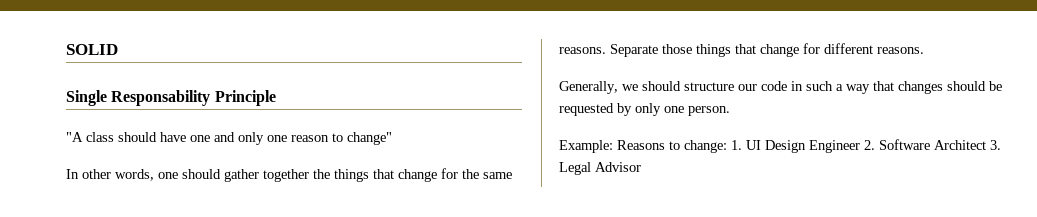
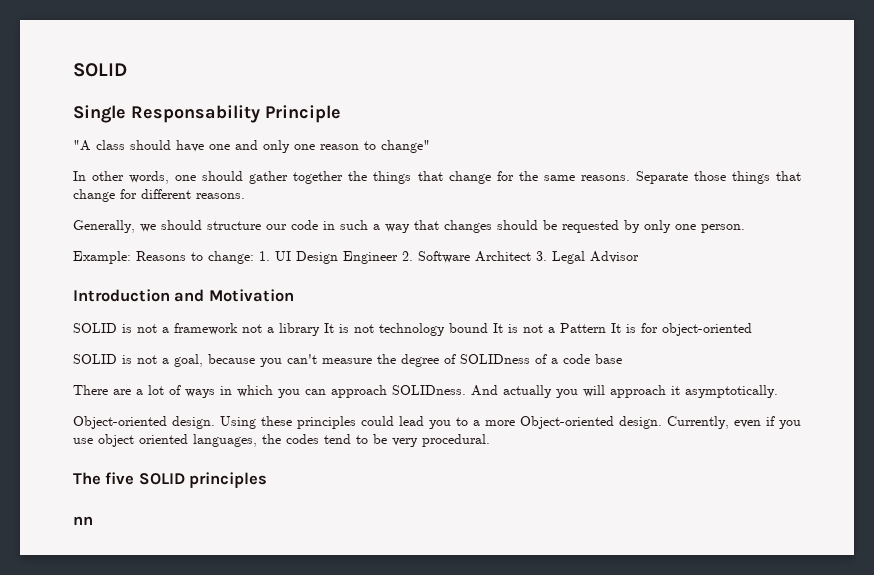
+ Introduction and Motivation
+ SOLID is not a framework not a library It is not technology bound It is not a Pattern It is for object-oriented
+ SOLID is not a goal, because you can't measure the degree of SOLIDness of a code base
+ There are a lot of ways in which you can approach SOLIDness. And actually you will approach it asymptotically.
+ Object-oriented design. Using these principles could lead you to a more Object-oriented design. Currently, even if you use object oriented languages, the codes tend to be very procedural.
+ The five SOLID principles
+ nn

